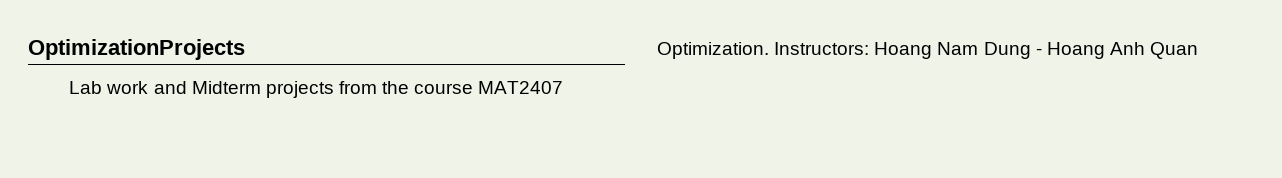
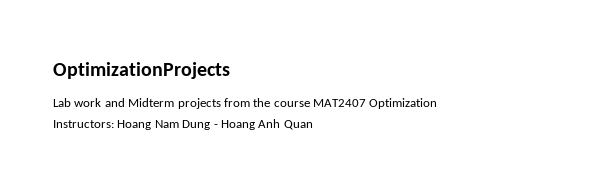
- Lab work and Midterm projects from the course MAT2407 Optimization. Instructors: Hoang Nam Dung - Hoang Anh Quan
+ Lab work and Midterm projects from the course MAT2407 Optimization
+ Instructors: Hoang Nam Dung - Hoang Anh Quan

